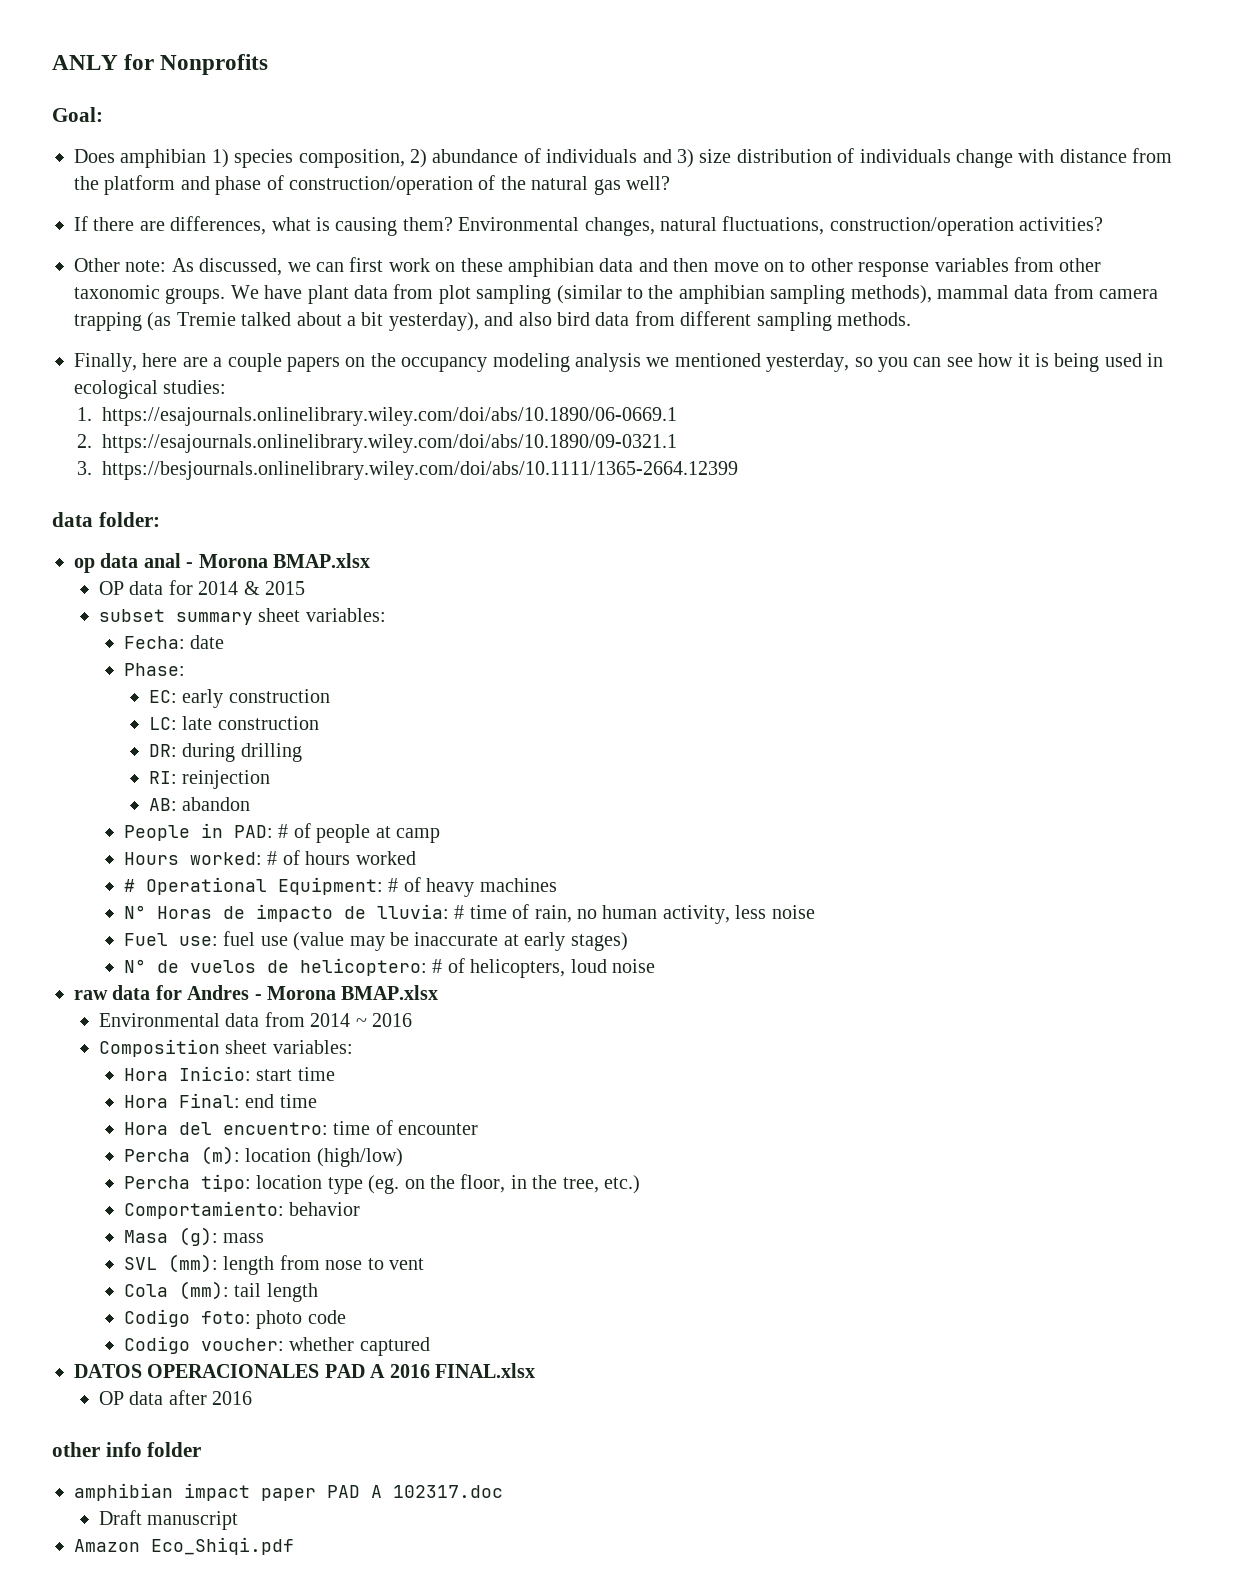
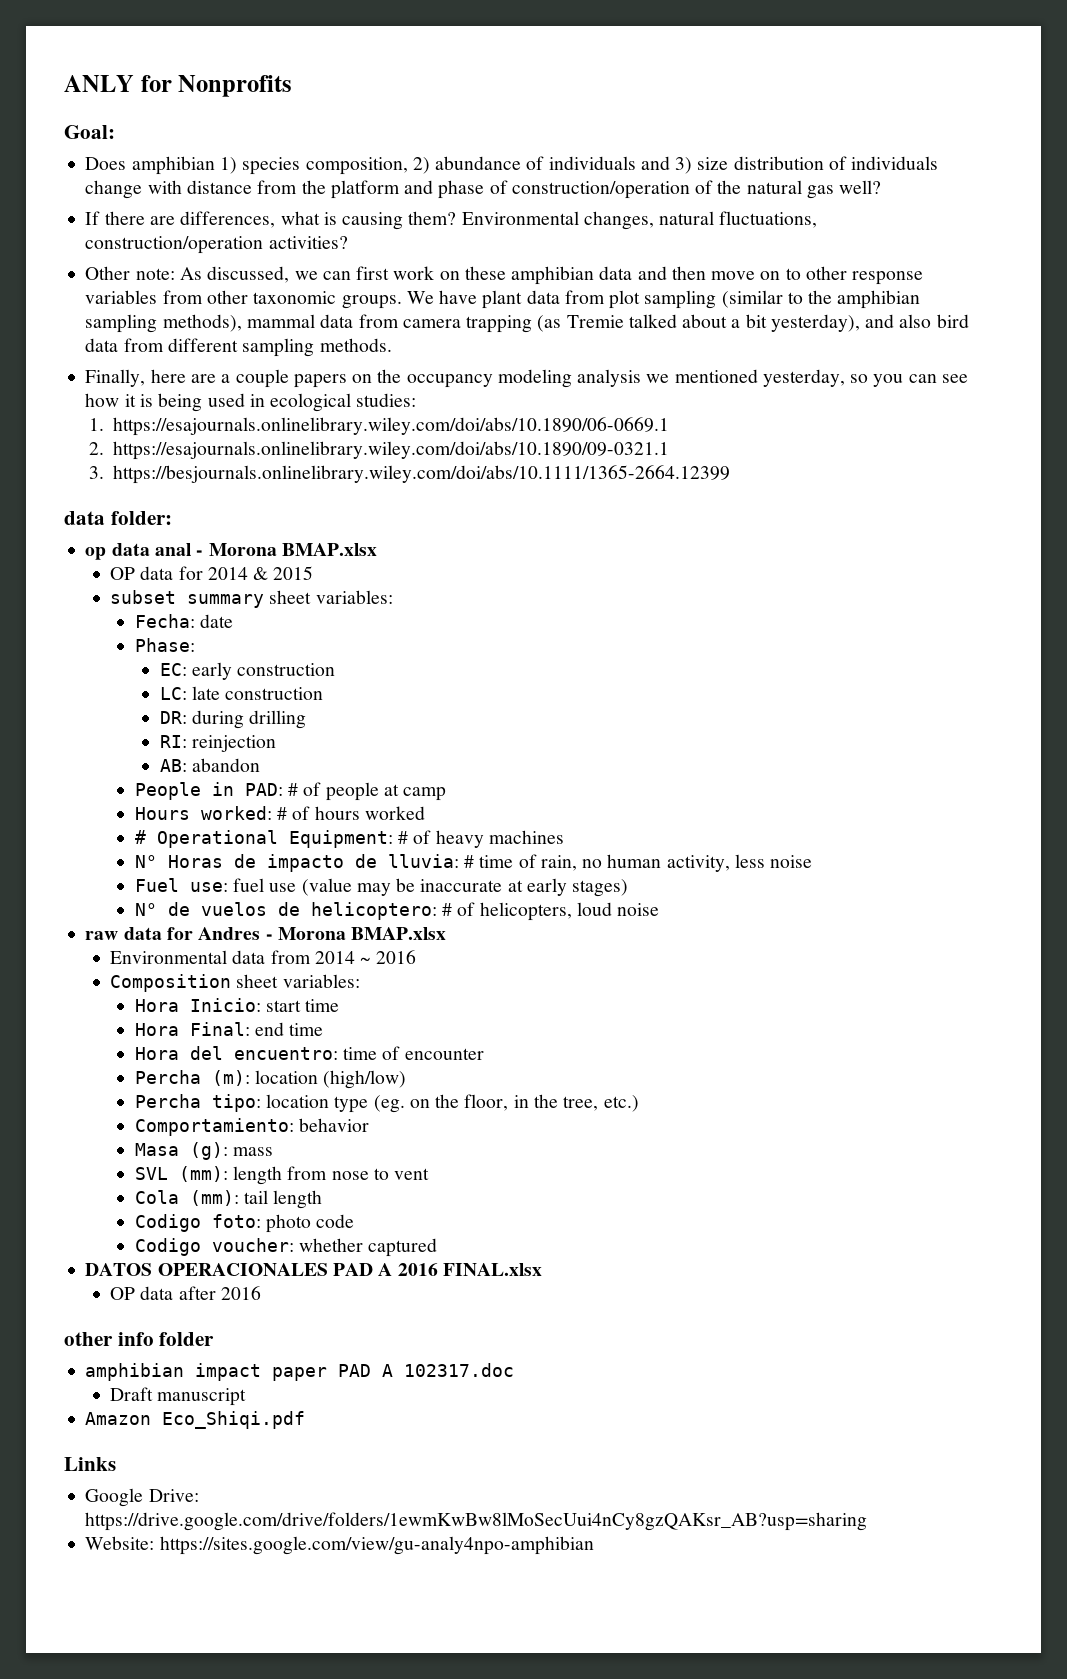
+ Links
+ Google Drive: https://drive.google.com/drive/folders/1ewmKwBw8lMoSecUui4nCy8gzQAKsr_AB?usp=sharing
+ Website: https://sites.google.com/view/gu-analy4npo-amphibian

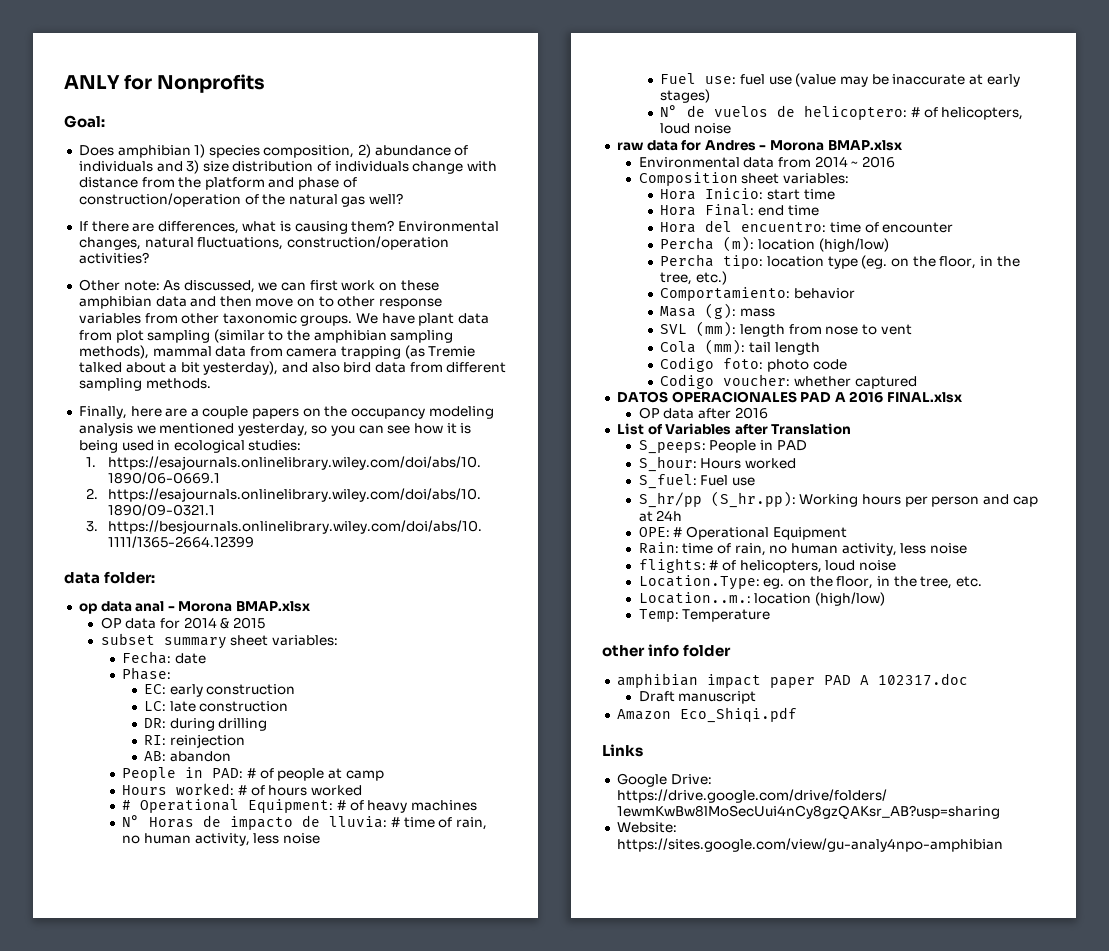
+ List of Variables after Translation
+ S_peeps: People in PAD
+ S_hour: Hours worked
+ S_fuel: Fuel use
+ S_hr/pp (S_hr.pp): Working hours per person and cap at 24h
+ OPE: # Operational Equipment
+ Rain: time of rain, no human activity, less noise
+ flights: # of helicopters, loud noise
+ Location.Type: eg. on the floor, in the tree, etc.
+ Location..m.: location (high/low)
+ Temp: Temperature

